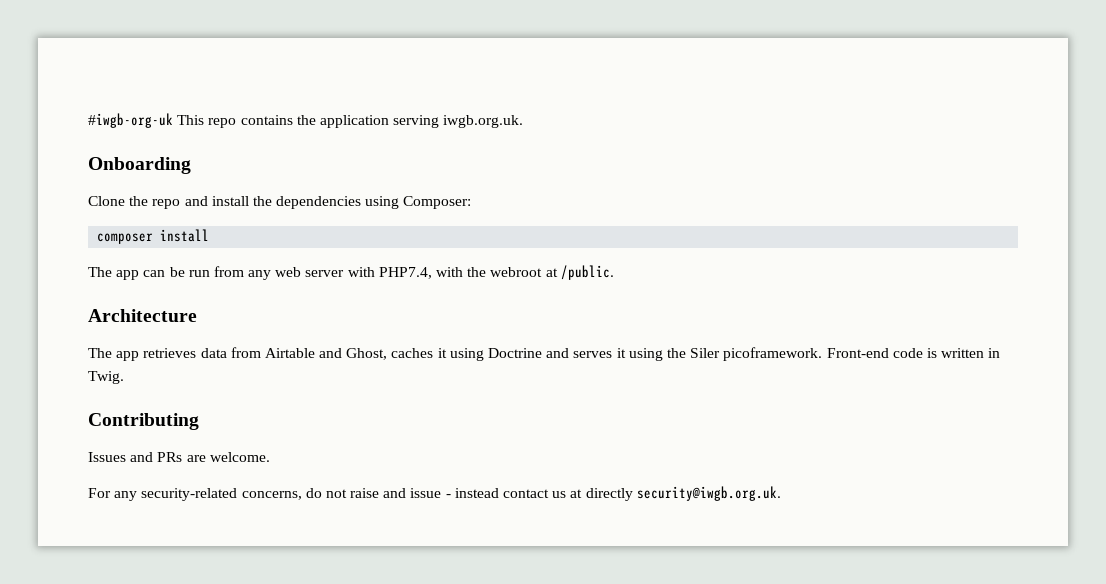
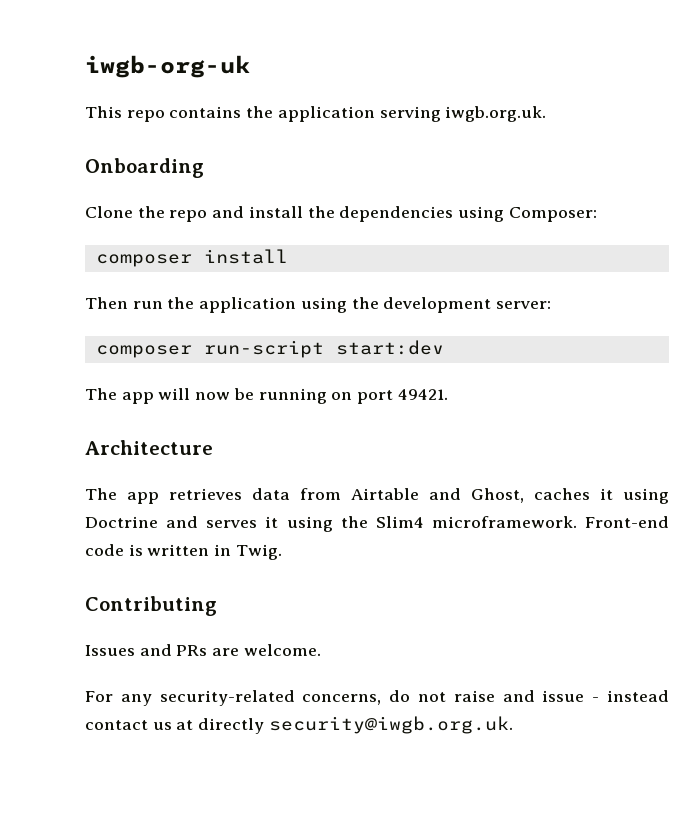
- #iwgb-org-uk This repo contains the application serving iwgb.org.uk.
+ iwgb-org-uk
+ This repo contains the application serving iwgb.org.uk.
- The app can be run from any web server with PHP7.4, with the webroot at /public.
+ Then run the application using the development server:
+ composer run-script start:dev
+ The app will now be running on port 49421.
- The app retrieves data from Airtable and Ghost, caches it using Doctrine and serves it using the Siler picoframework.
+ The app retrieves data from Airtable and Ghost, caches it using Doctrine and serves it using the Slim4 microframework.

